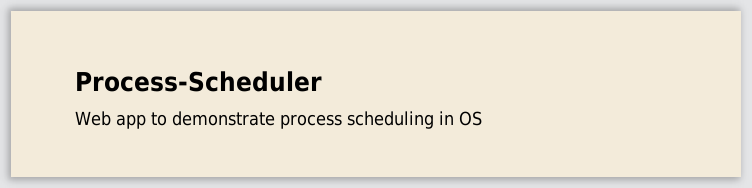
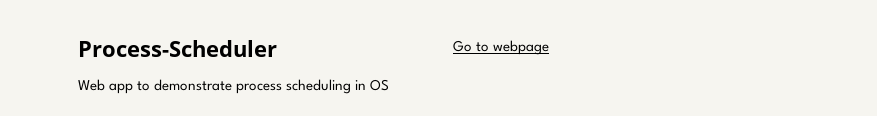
+ Go to webpage

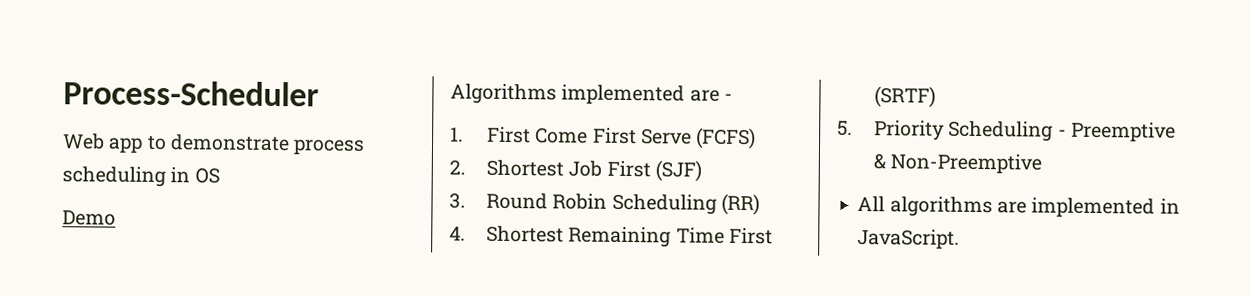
- Go to webpage
+ Demo
+ Algorithms implemented are -
+ 1. First Come First Serve (FCFS)
+ 2. Shortest Job First (SJF)
+ 3. Round Robin Scheduling (RR)
+ 4. Shortest Remaining Time First (SRTF)
+ 5. Priority Scheduling - Preemptive & Non-Preemptive
+ All algorithms are implemented in JavaScript.

